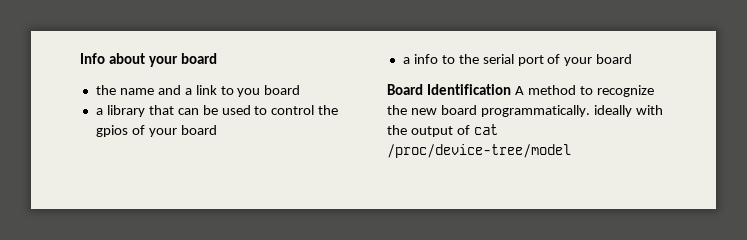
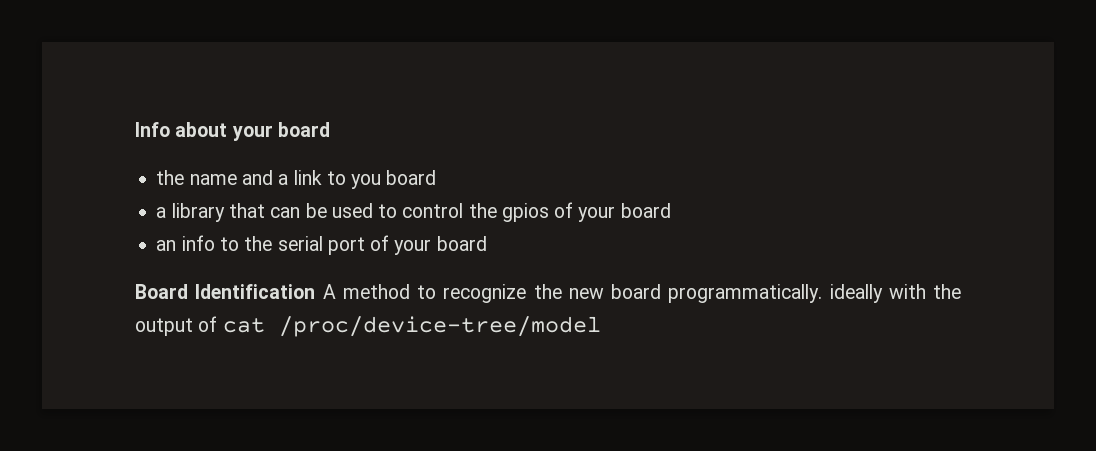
- a info to the serial port of your board
+ an info to the serial port of your board

